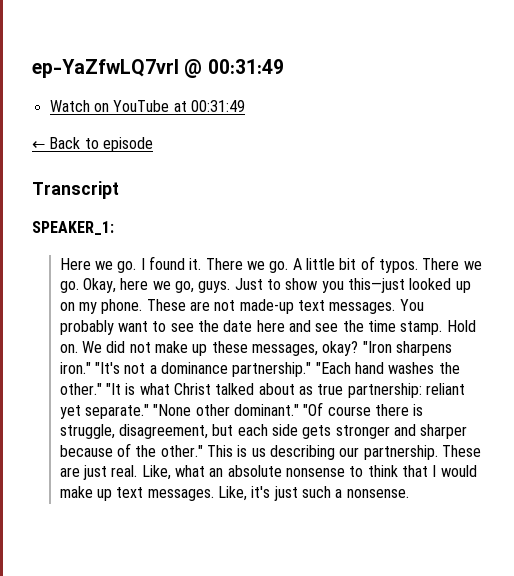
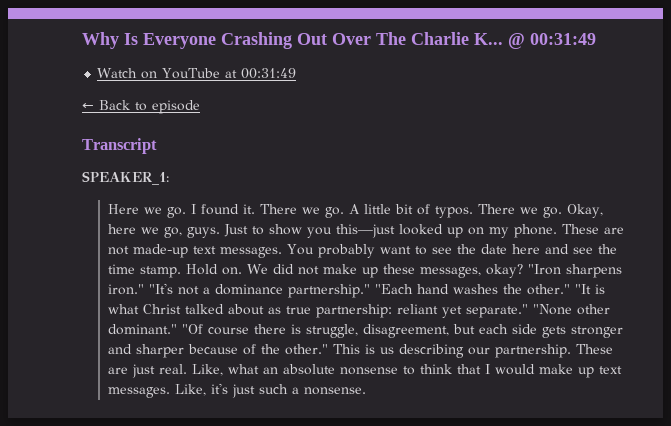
- ep-YaZfwLQ7vrI @ 00:31:49
+ Why Is Everyone Crashing Out Over The Charlie K... @ 00:31:49

